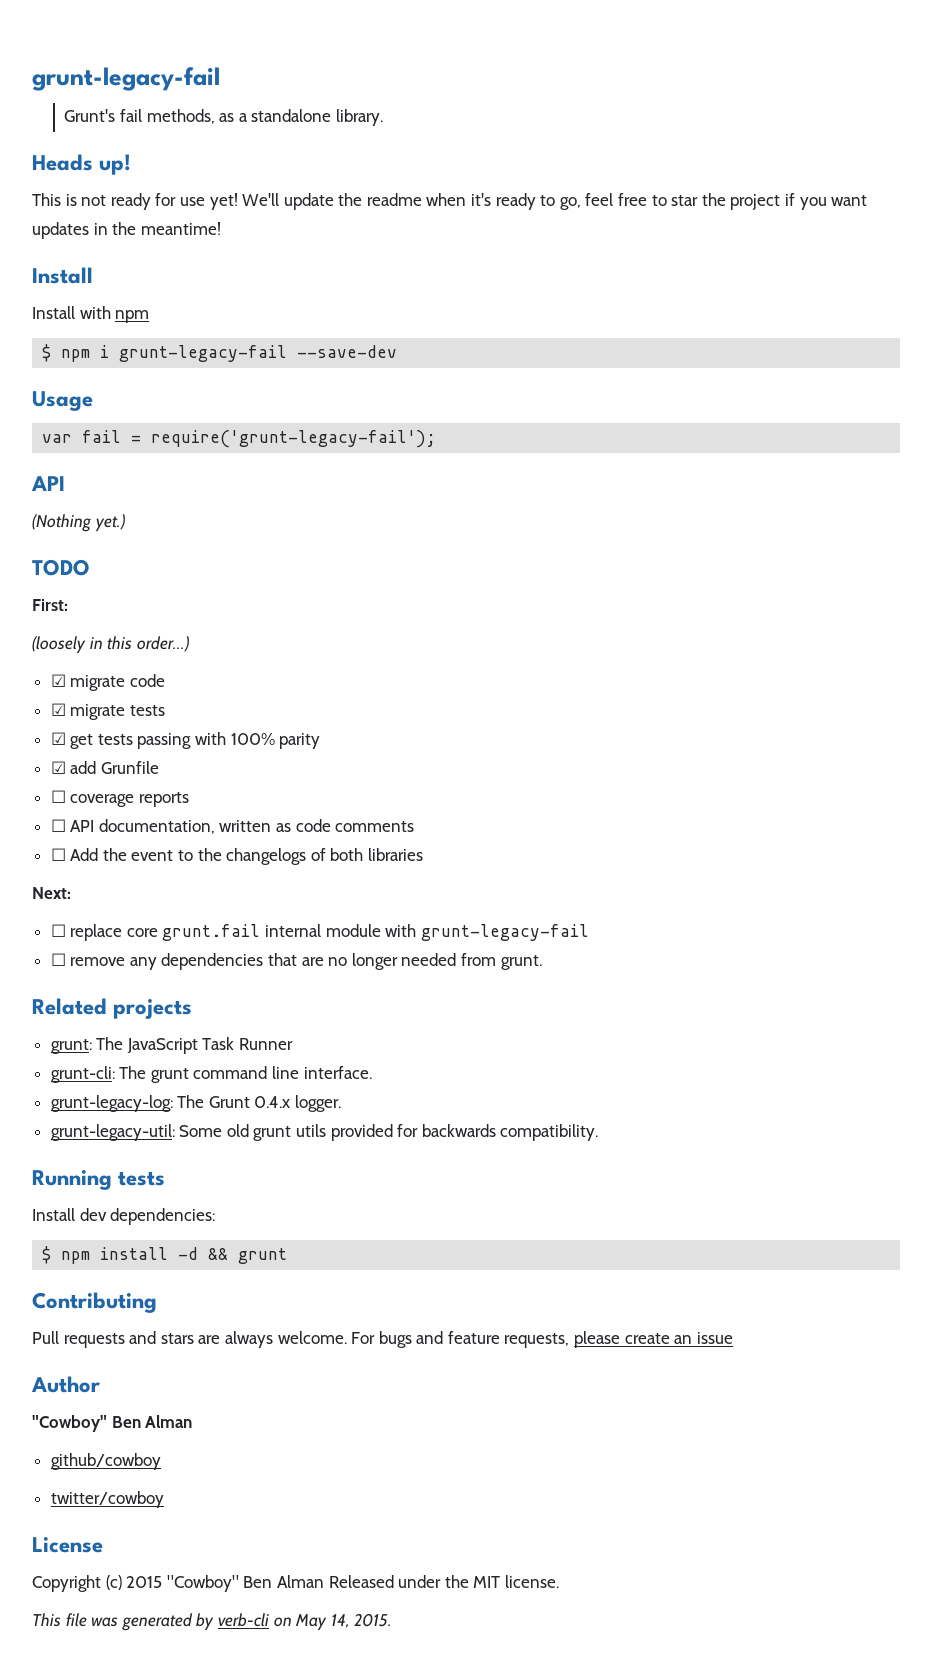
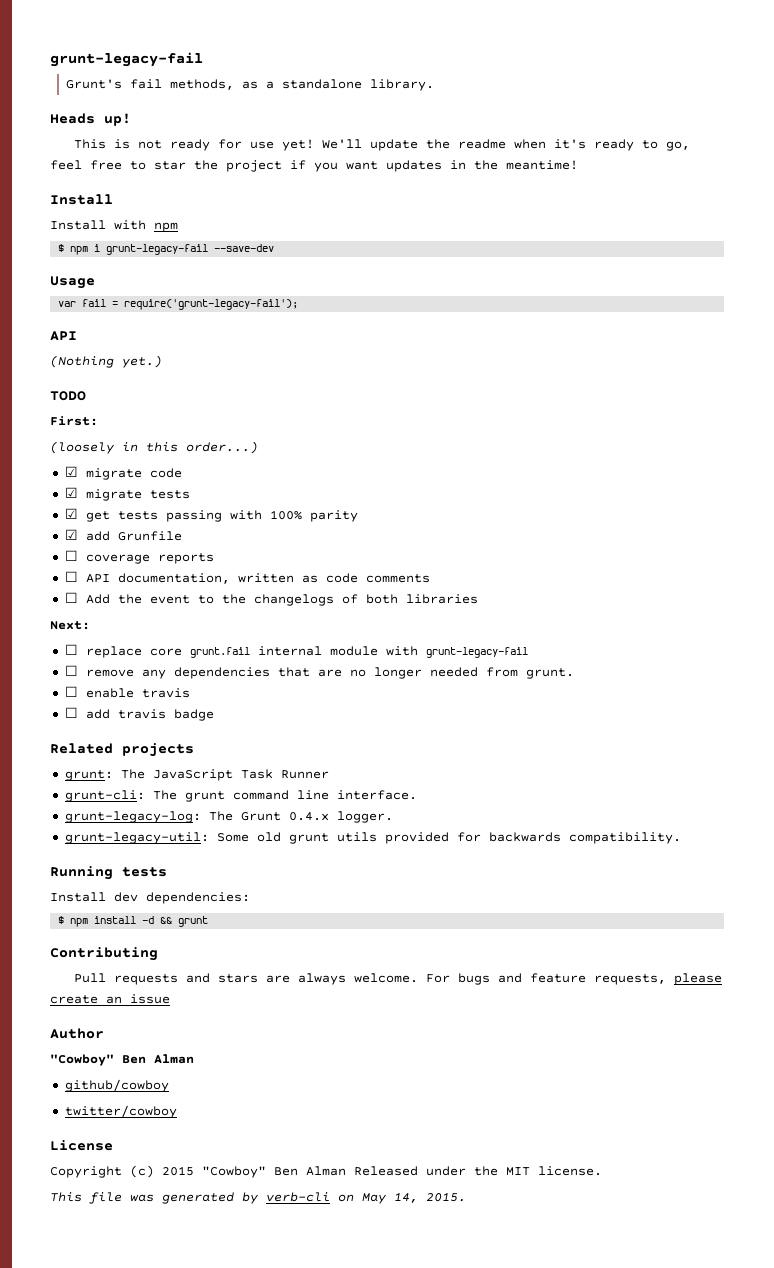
+ ☐ enable travis
+ ☐ add travis badge

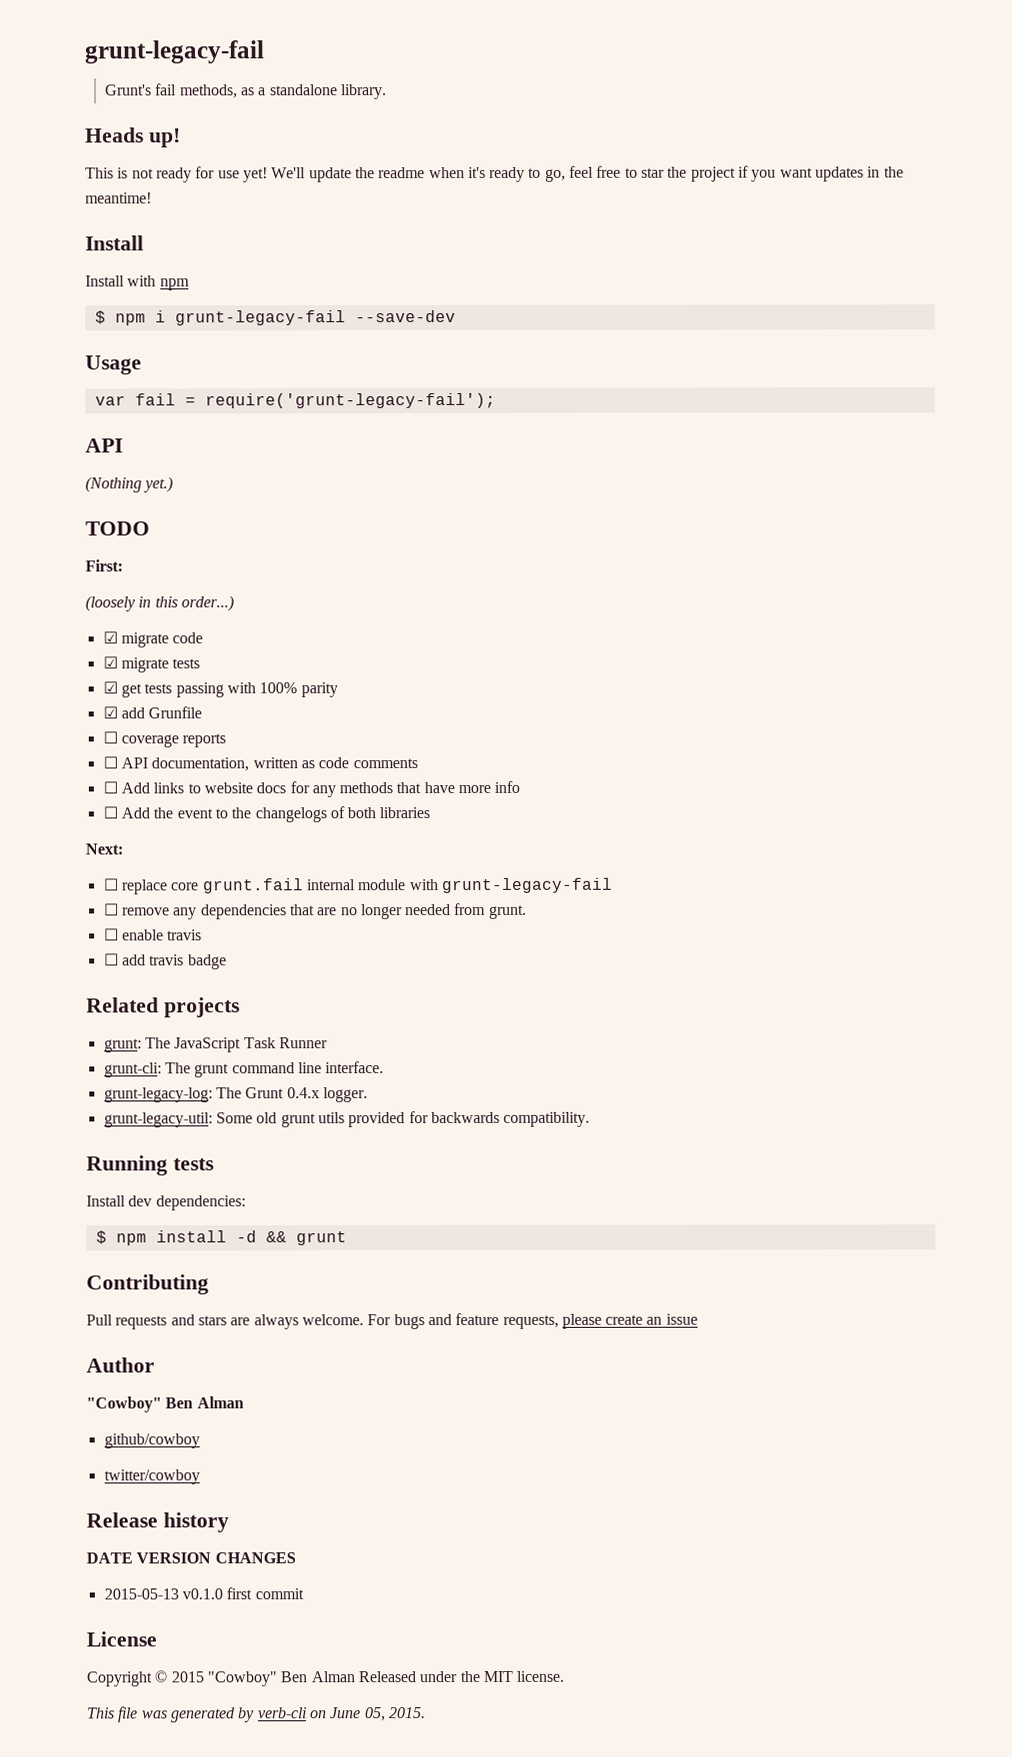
+ ☐ Add links to website docs for any methods that have more info
+ Release history
+ DATE VERSION CHANGES
+ 2015-05-13 v0.1.0 first commit
- Copyright (c) 2015 "Cowboy" Ben Alman Released under the MIT license.
+ Copyright © 2015 "Cowboy" Ben Alman Released under the MIT license.
- This file was generated by verb-cli on May 14, 2015.
+ This file was generated by verb-cli on June 05, 2015.

